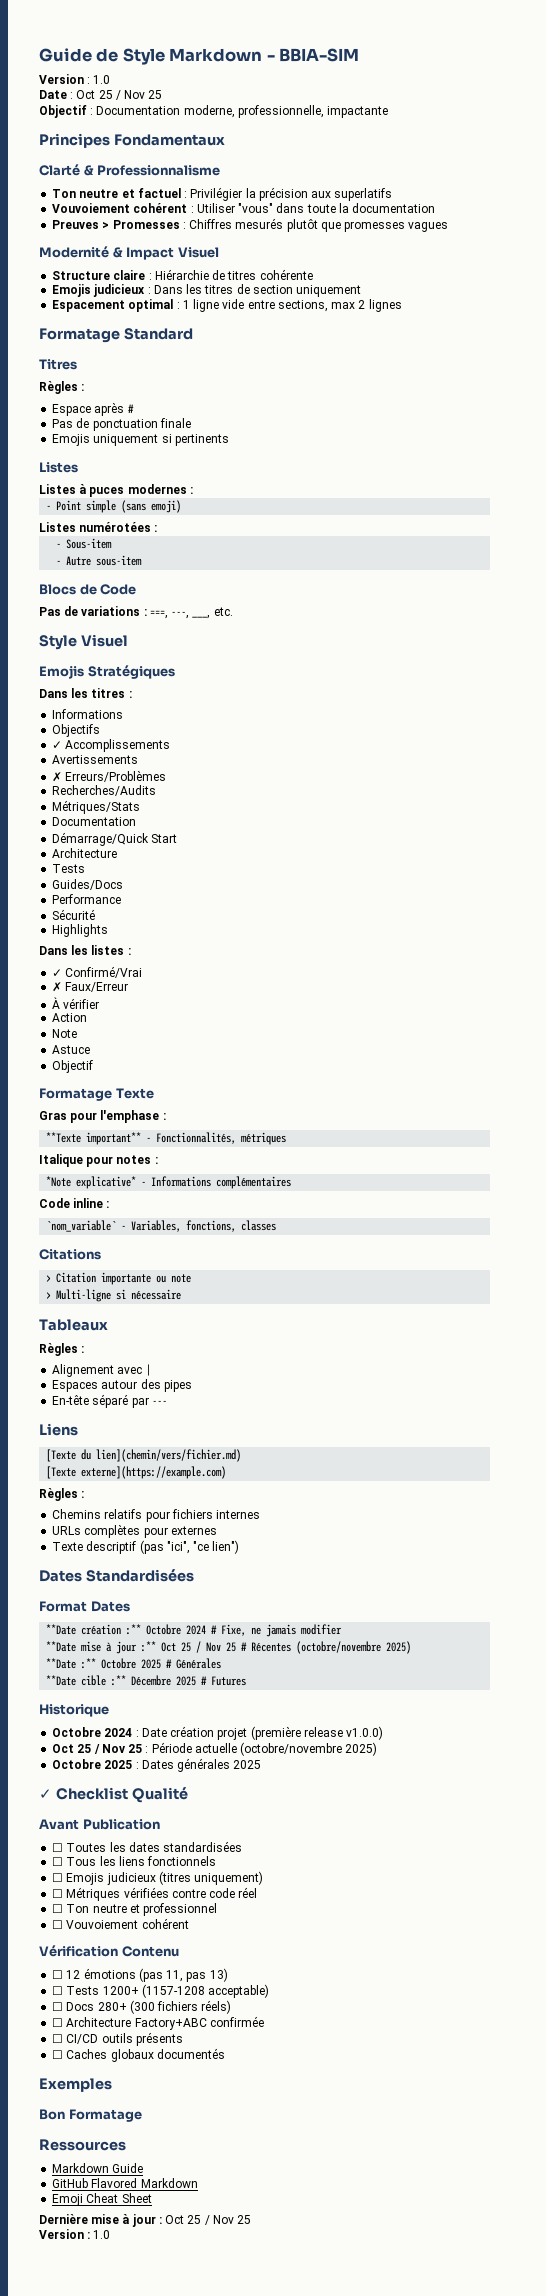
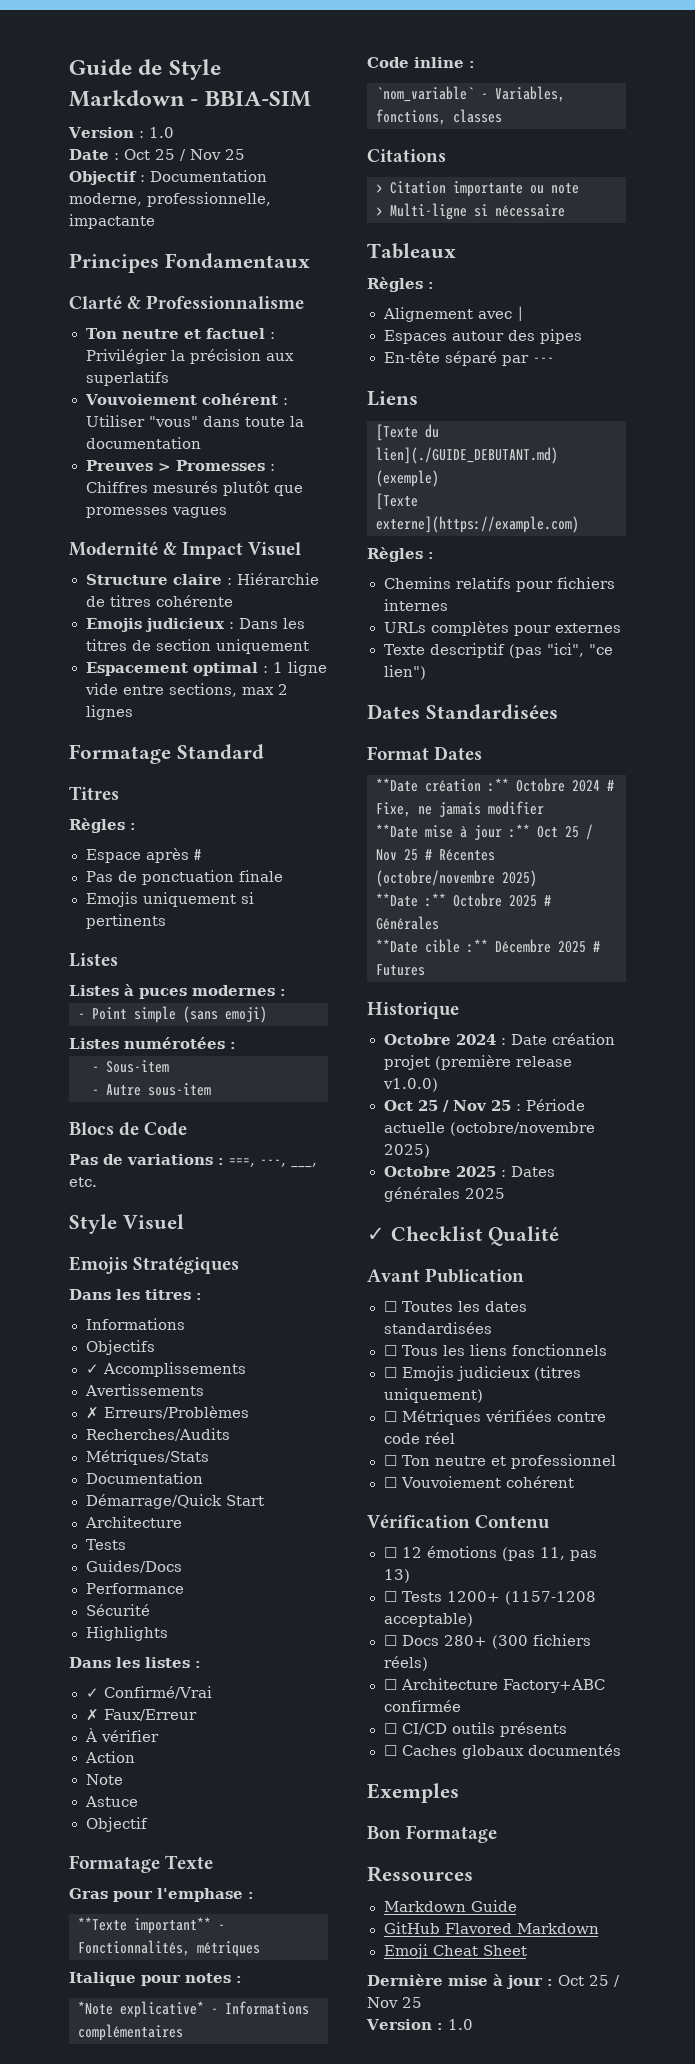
- [Texte du lien](chemin/vers/fichier.md)
+ [Texte du lien](./GUIDE_DEBUTANT.md) (exemple)

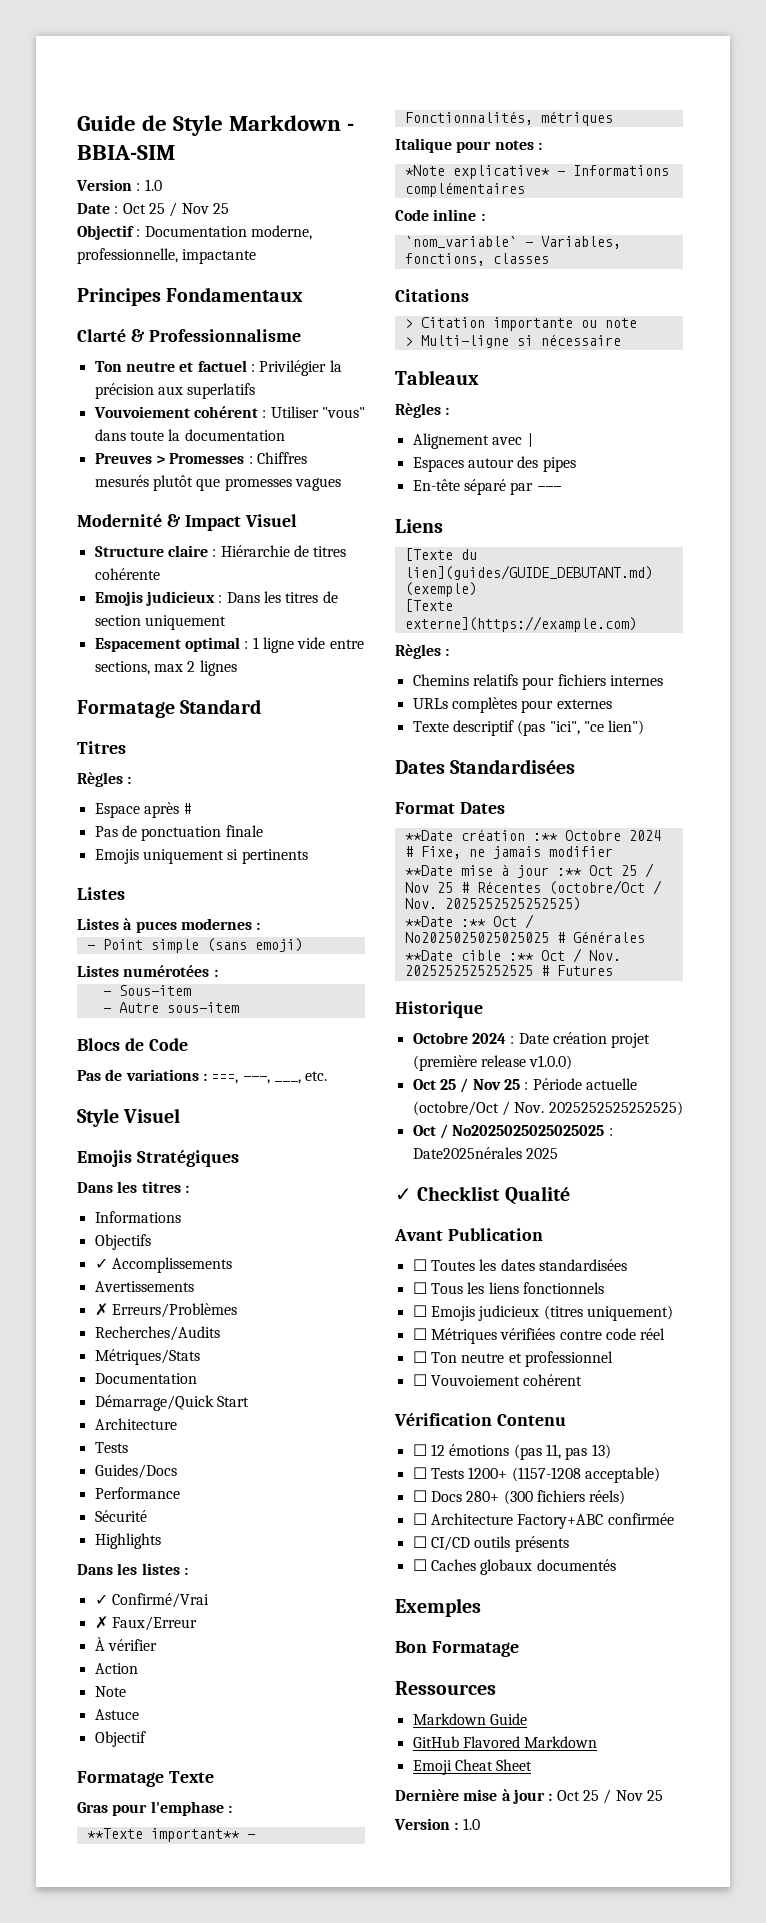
- [Texte du lien](./GUIDE_DEBUTANT.md) (exemple)
+ [Texte du lien](guides/GUIDE_DEBUTANT.md) (exemple)
- **Date mise à jour :** Oct 25 / Nov 25 # Récentes (octobre/novembre 2025)
+ **Date mise à jour :** Oct 25 / Nov 25 # Récentes (octobre/Oct / Nov. 2025252525252525)
- **Date :** Octobre 2025 # Générales
+ **Date :** Oct / No2025025025025025 # Générales
- **Date cible :** Décembre 2025 # Futures
+ **Date cible :** Oct / Nov. 2025252525252525 # Futures
- Oct 25 / Nov 25 : Période actuelle (octobre/novembre 2025)
- Octobre 2025 : Dates générales 2025
+ Oct 25 / Nov 25 : Période actuelle (octobre/Oct / Nov. 2025252525252525)
+ Oct / No2025025025025025 : Date2025nérales 2025

